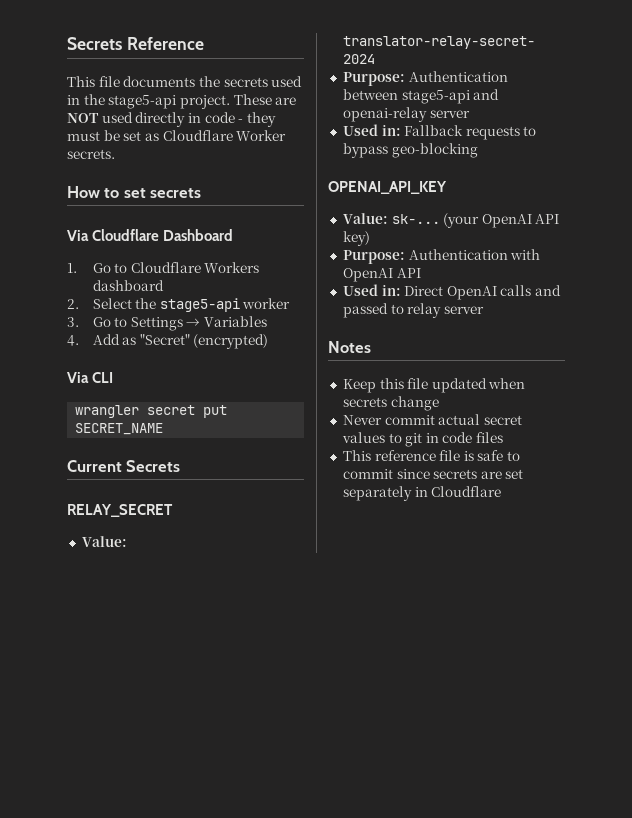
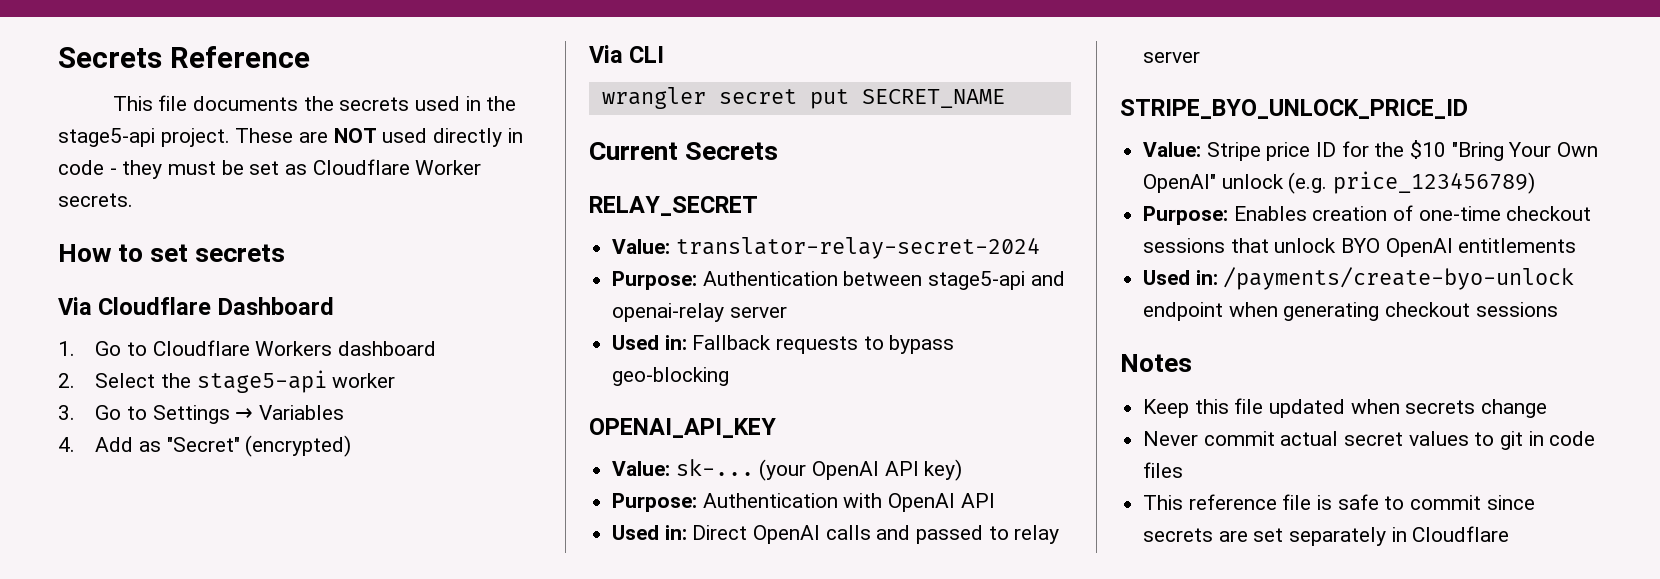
+ STRIPE_BYO_UNLOCK_PRICE_ID
+ Value: Stripe price ID for the $10 "Bring Your Own OpenAI" unlock (e.g. price_123456789)
+ Purpose: Enables creation of one-time checkout sessions that unlock BYO OpenAI entitlements
+ Used in: /payments/create-byo-unlock endpoint when generating checkout sessions

